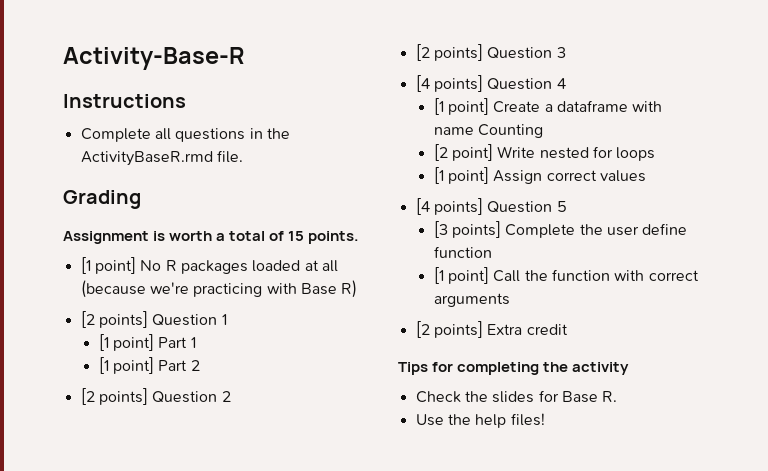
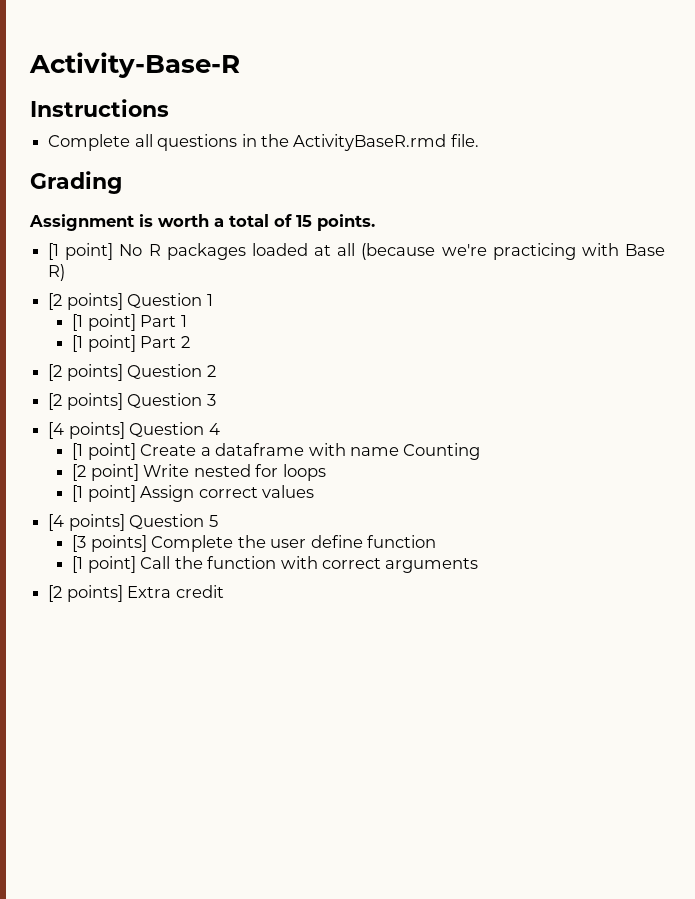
- Tips for completing the activity
- Check the slides for Base R.
- Use the help files!

